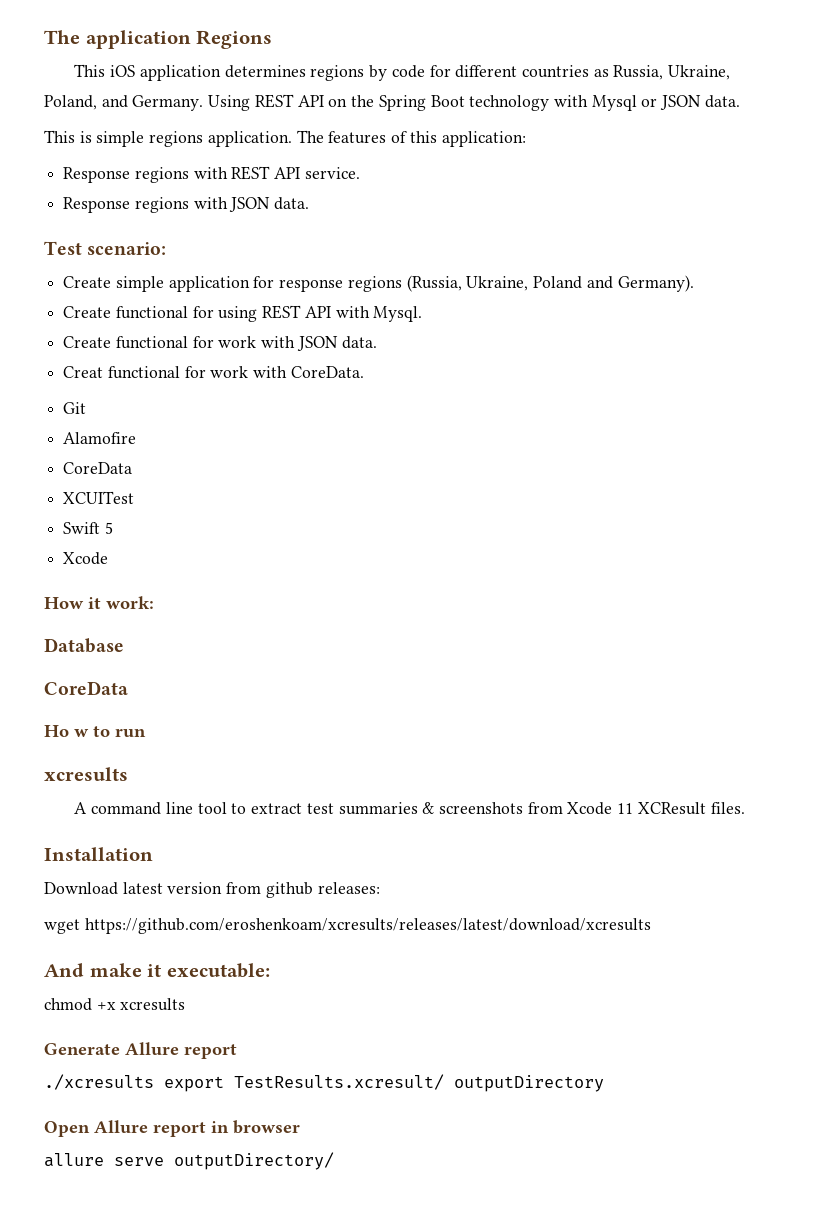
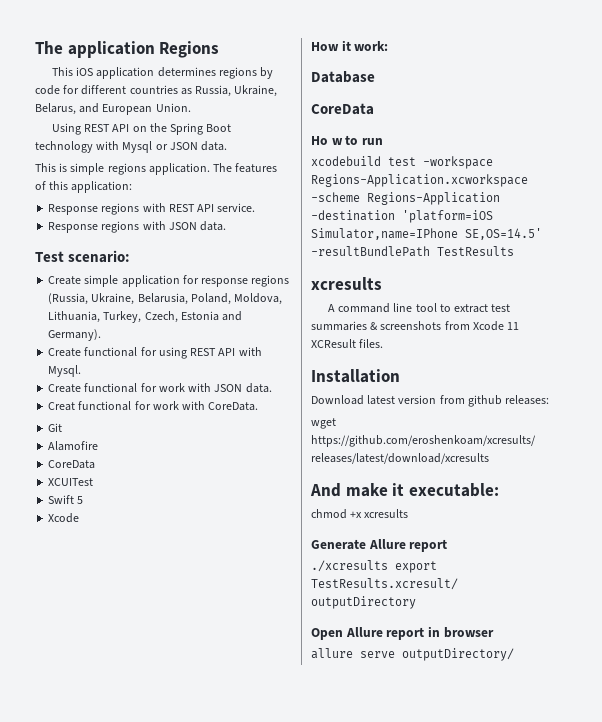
- This iOS application determines regions by code for different countries as Russia, Ukraine, Poland, and Germany. Using REST API on the Spring Boot technology with Mysql or JSON data.
+ This iOS application determines regions by code for different countries as Russia, Ukraine, Belarus, and European Union.
+ Using REST API on the Spring Boot technology with Mysql or JSON data.
- Create simple application for response regions (Russia, Ukraine, Poland and Germany).
+ Create simple application for response regions (Russia, Ukraine, Belarusia, Poland, Moldova, Lithuania, Turkey, Czech, Estonia and Germany).
+ xcodebuild test -workspace Regions-Application.xcworkspace -scheme Regions-Application -destination 'platform=iOS Simulator,name=IPhone SE,OS=14.5' -resultBundlePath TestResults

